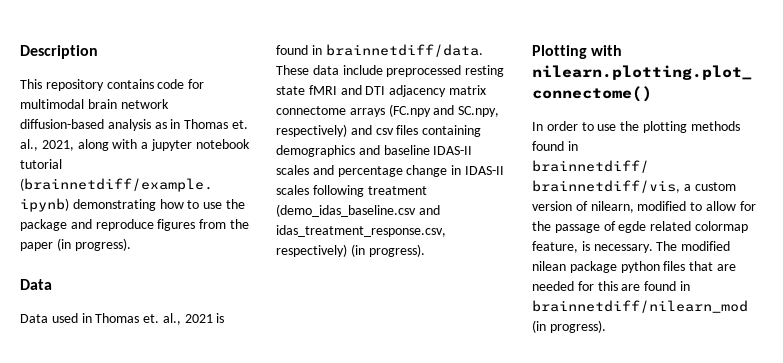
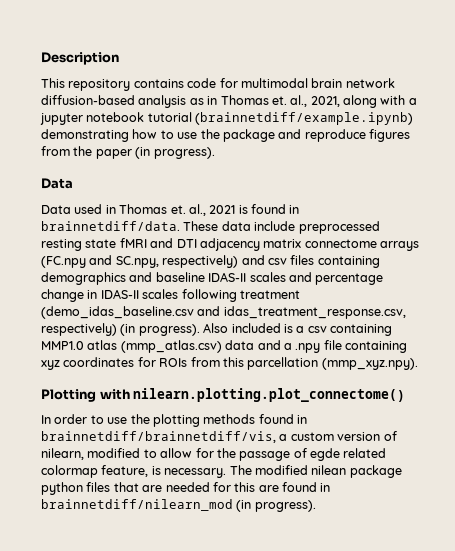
+ Also included is a csv containing MMP1.0 atlas (mmp_atlas.csv) data and a .npy file containing xyz coordinates for ROIs from this parcellation (mmp_xyz.npy).

